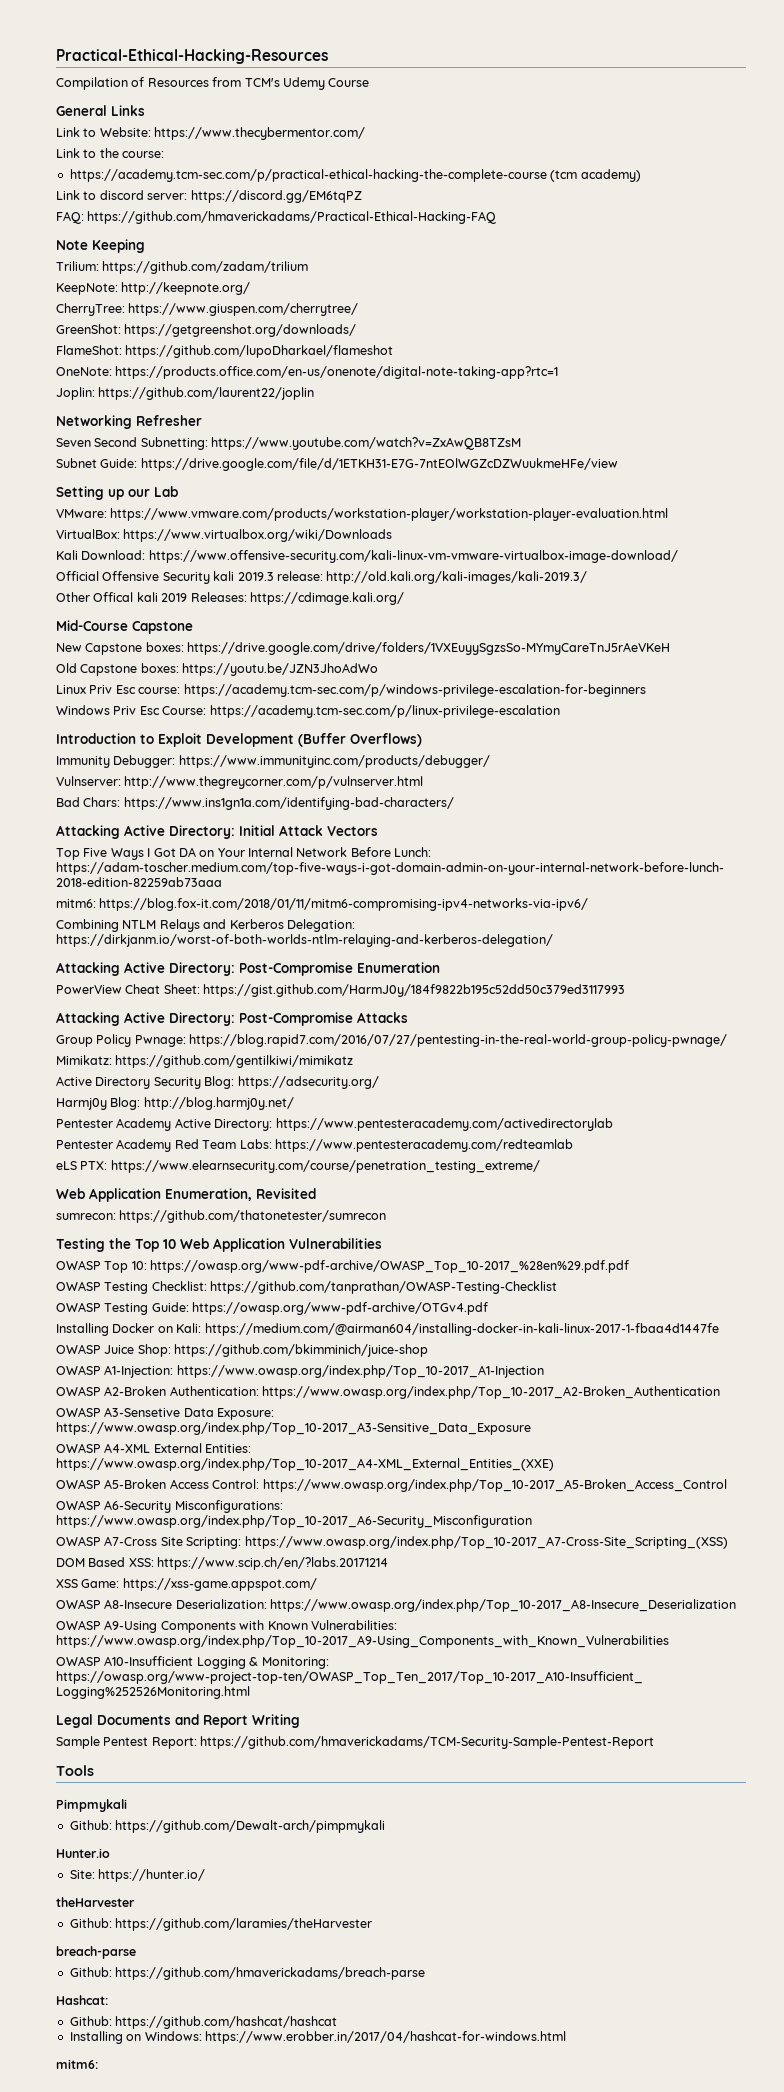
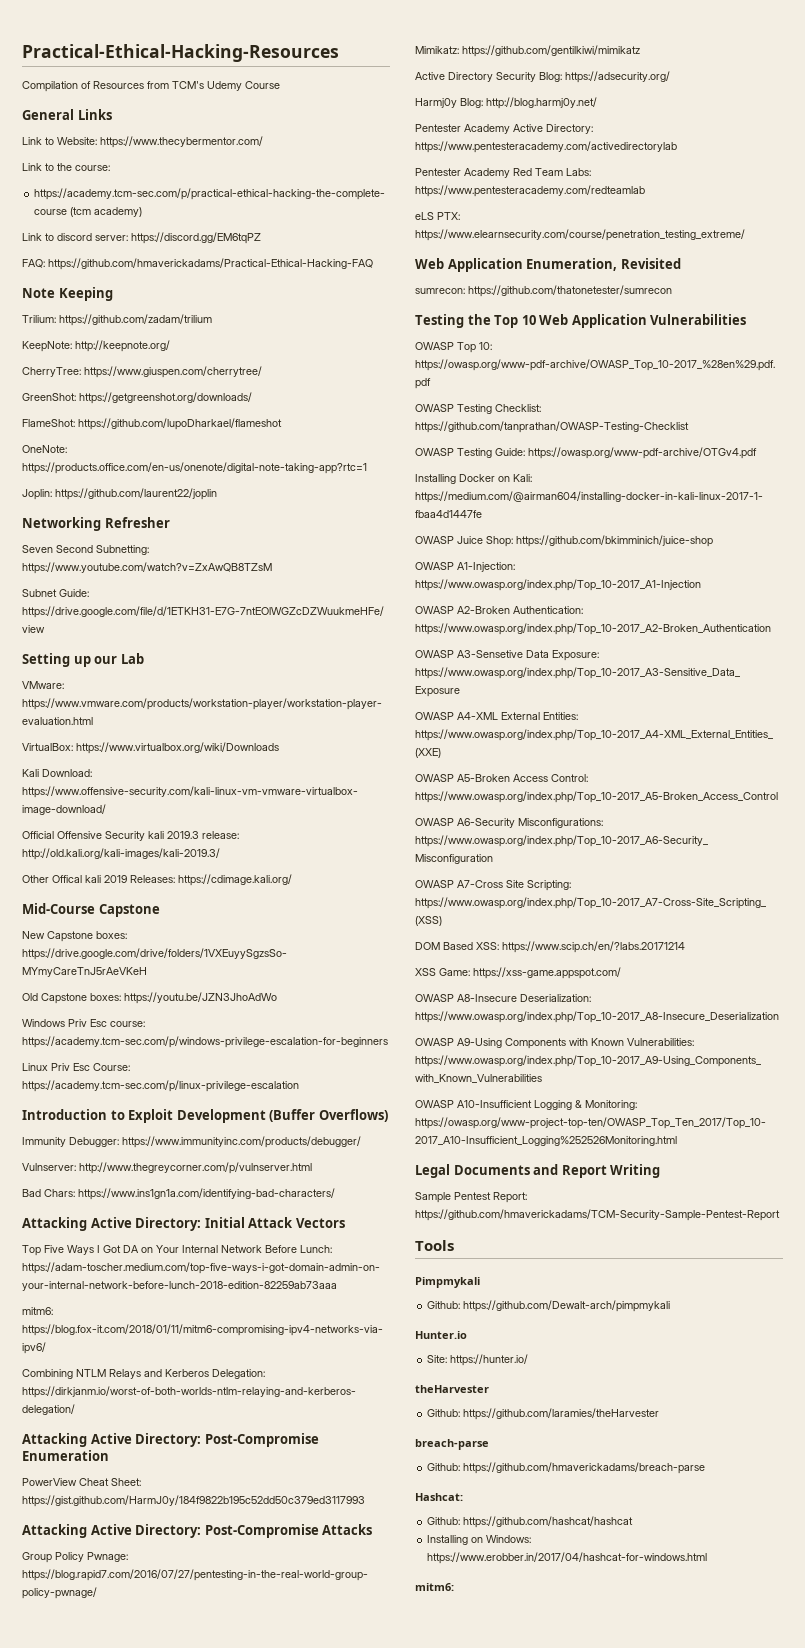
- Linux Priv Esc course: https://academy.tcm-sec.com/p/windows-privilege-escalation-for-beginners
+ Windows Priv Esc course: https://academy.tcm-sec.com/p/windows-privilege-escalation-for-beginners
- Windows Priv Esc Course: https://academy.tcm-sec.com/p/linux-privilege-escalation
+ Linux Priv Esc Course: https://academy.tcm-sec.com/p/linux-privilege-escalation

